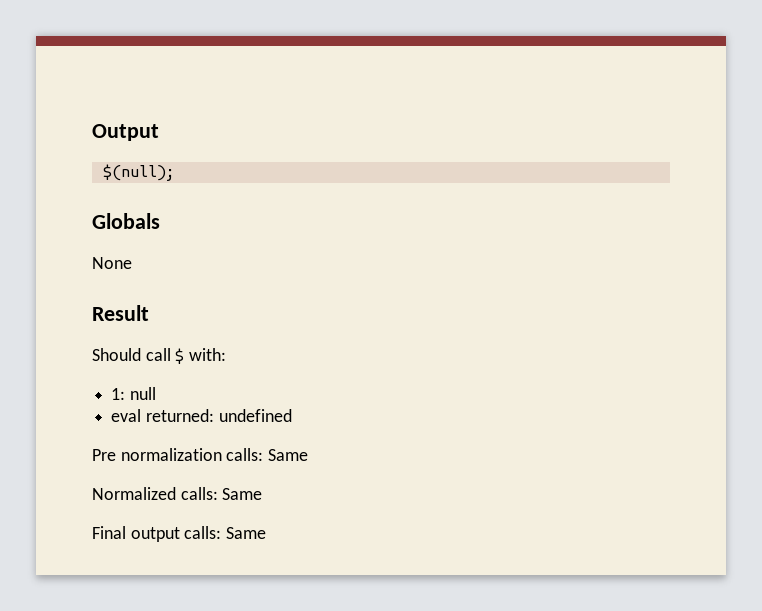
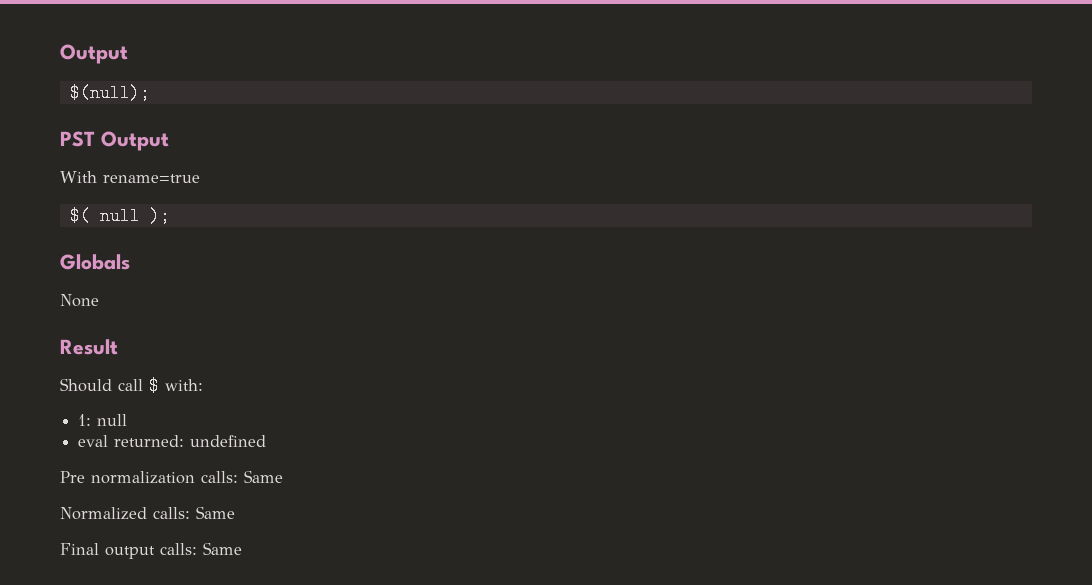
+ PST Output
+ With rename=true
+ $( null );

